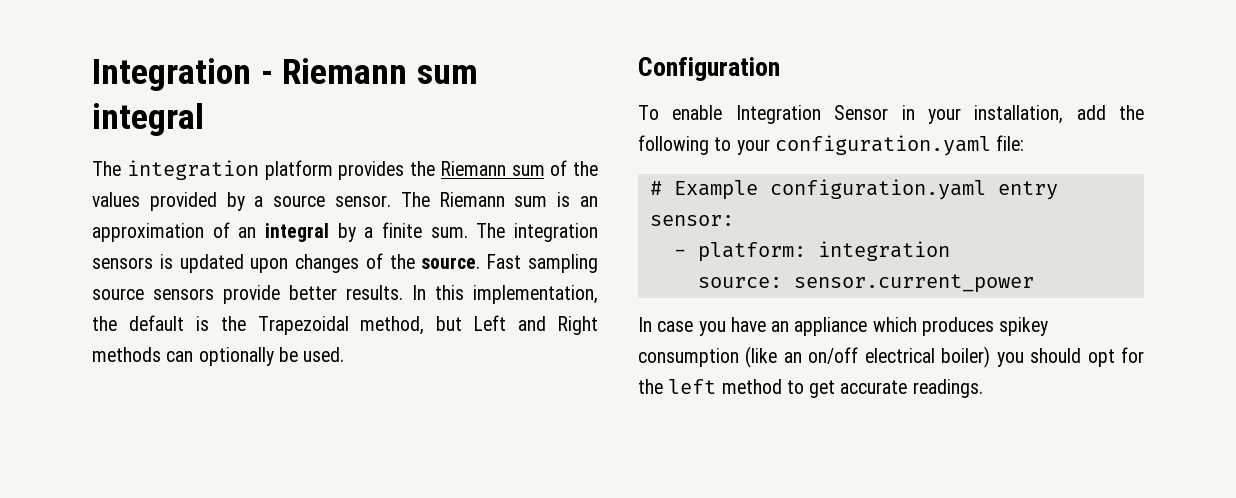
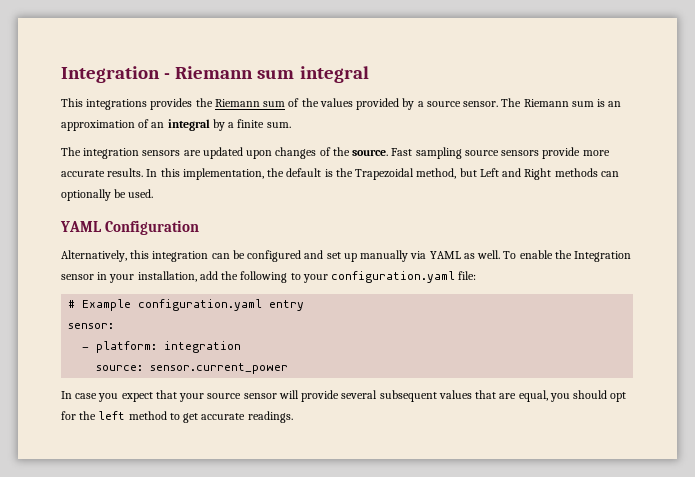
- The integration platform provides the Riemann sum of the values provided by a source sensor.
+ This integrations provides the Riemann sum of the values provided by a source sensor.
- The Riemann sum is an approximation of an integral by a finite sum. The integration sensors is updated upon changes of the source.
+ The Riemann sum is an approximation of an integral by a finite sum.
+ The integration sensors are updated upon changes of the source.
- Fast sampling source sensors provide better results.
+ Fast sampling source sensors provide more accurate results.
- Configuration
+ YAML Configuration
- To enable Integration Sensor in your installation, add the following to your configuration.yaml file:
+ Alternatively, this integration can be configured and set up manually via YAML as well. To enable the Integration sensor in your installation, add the following to your configuration.yaml file:
- In case you have an appliance which produces spikey consumption (like an on/off electrical boiler) you should opt for the left method to get accurate readings.
+ In case you expect that your source sensor will provide several subsequent values that are equal, you should opt for the left method to get accurate readings.

